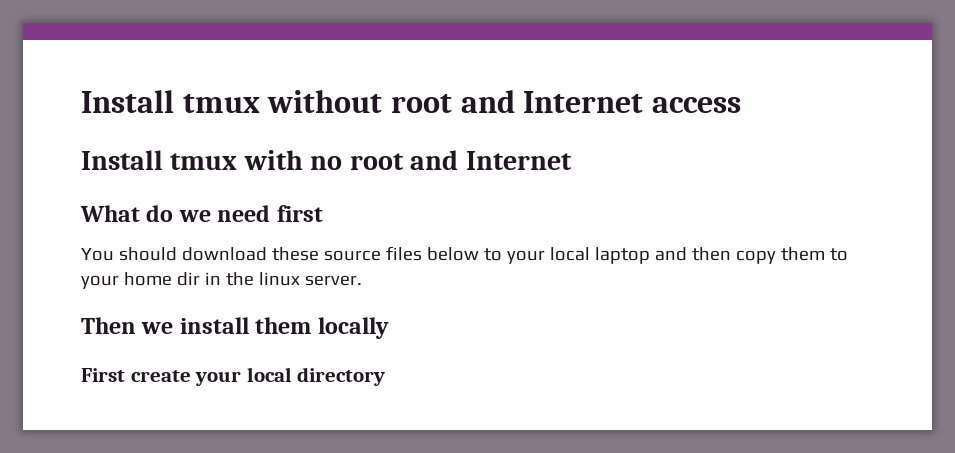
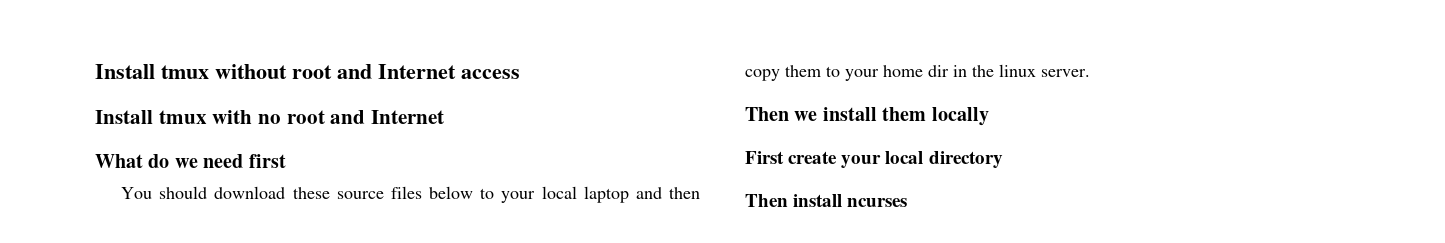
+ Then install ncurses

